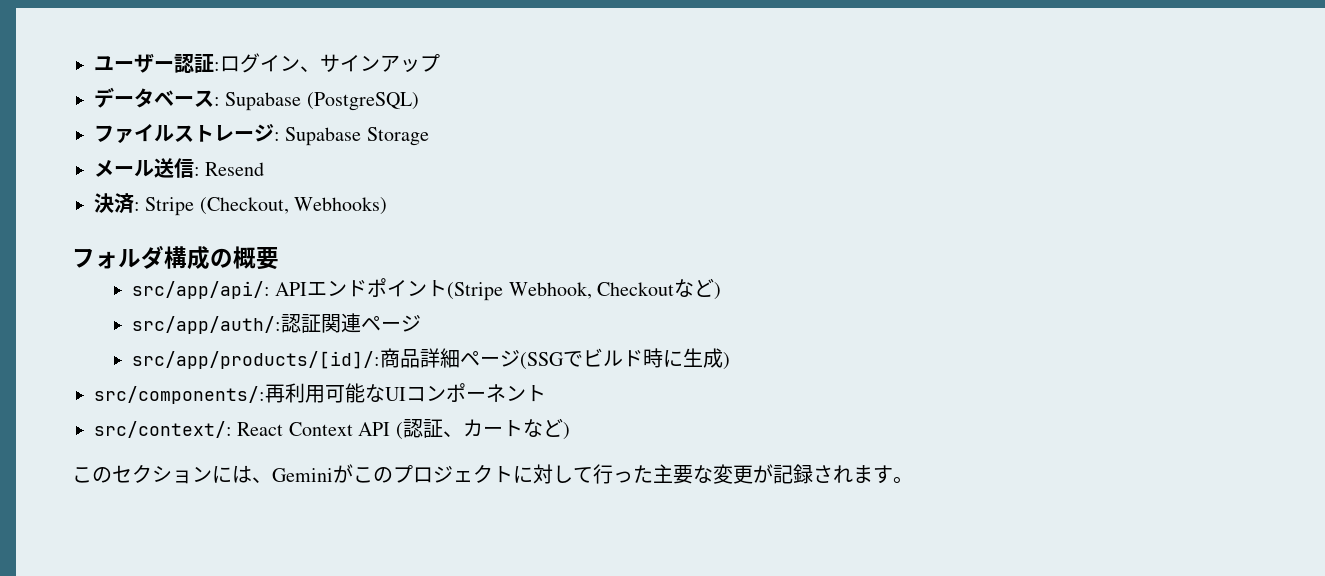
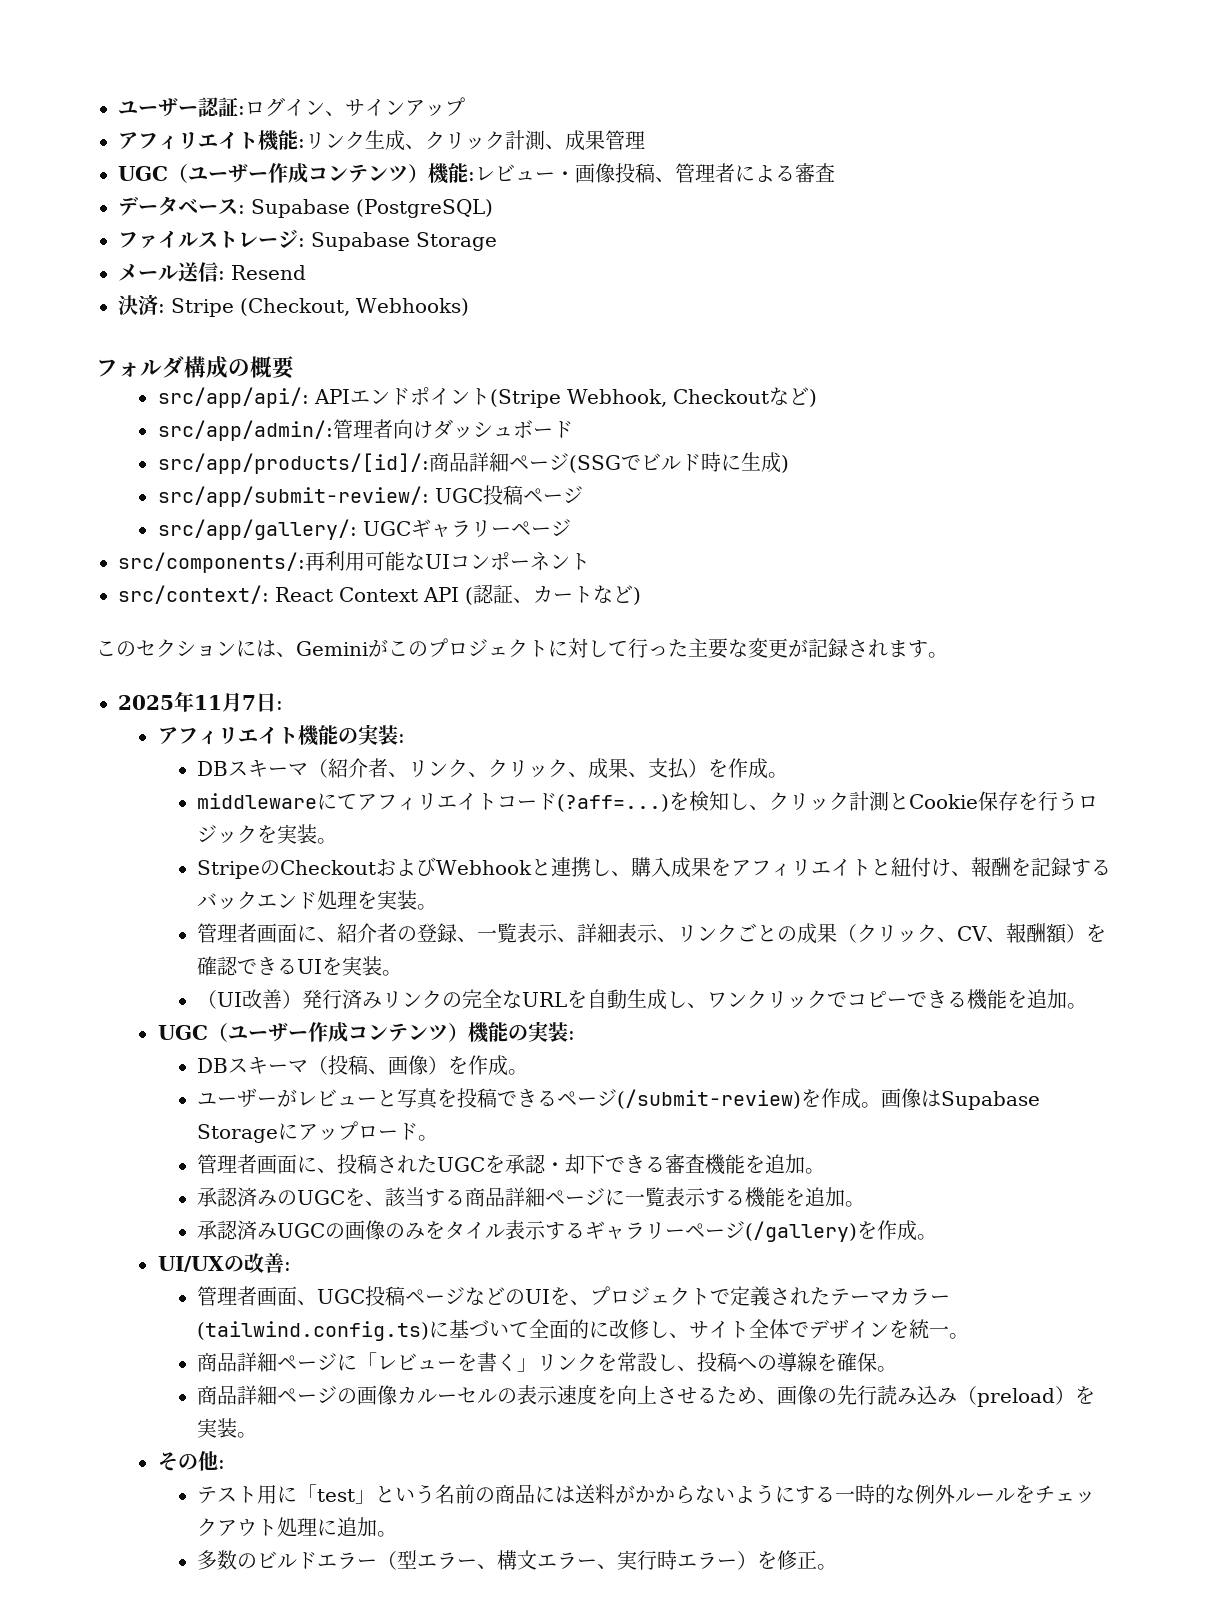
+ アフィリエイト機能:リンク生成、クリック計測、成果管理
+ UGC（ユーザー作成コンテンツ）機能:レビュー・画像投稿、管理者による審査
- src/app/auth/:認証関連ページ
+ src/app/admin/:管理者向けダッシュボード
+ src/app/submit-review/: UGC投稿ページ
+ src/app/gallery/: UGCギャラリーページ
+ 2025年11月7日:
+ アフィリエイト機能の実装:
+ DBスキーマ（紹介者、リンク、クリック、成果、支払）を作成。
+ middlewareにてアフィリエイトコード(?aff=...)を検知し、クリック計測とCookie保存を行うロジックを実装。
+ StripeのCheckoutおよびWebhookと連携し、購入成果をアフィリエイトと紐付け、報酬を記録するバックエンド処理を実装。
+ 管理者画面に、紹介者の登録、一覧表示、詳細表示、リンクごとの成果（クリック、CV、報酬額）を確認できるUIを実装。
+ （UI改善）発行済みリンクの完全なURLを自動生成し、ワンクリックでコピーできる機能を追加。
+ UGC（ユーザー作成コンテンツ）機能の実装:
+ DBスキーマ（投稿、画像）を作成。
+ ユーザーがレビューと写真を投稿できるページ(/submit-review)を作成。画像はSupabase Storageにアップロード。
+ 管理者画面に、投稿されたUGCを承認・却下できる審査機能を追加。
+ 承認済みのUGCを、該当する商品詳細ページに一覧表示する機能を追加。
+ 承認済みUGCの画像のみをタイル表示するギャラリーページ(/gallery)を作成。
+ UI/UXの改善:
+ 管理者画面、UGC投稿ページなどのUIを、プロジェクトで定義されたテーマカラー(tailwind.config.ts)に基づいて全面的に改修し、サイト全体でデザインを統一。
+ 商品詳細ページに「レビューを書く」リンクを常設し、投稿への導線を確保。
+ 商品詳細ページの画像カルーセルの表示速度を向上させるため、画像の先行読み込み（preload）を実装。
+ その他:
+ テスト用に「test」という名前の商品には送料がかからないようにする一時的な例外ルールをチェックアウト処理に追加。
+ 多数のビルドエラー（型エラー、構文エラー、実行時エラー）を修正。

